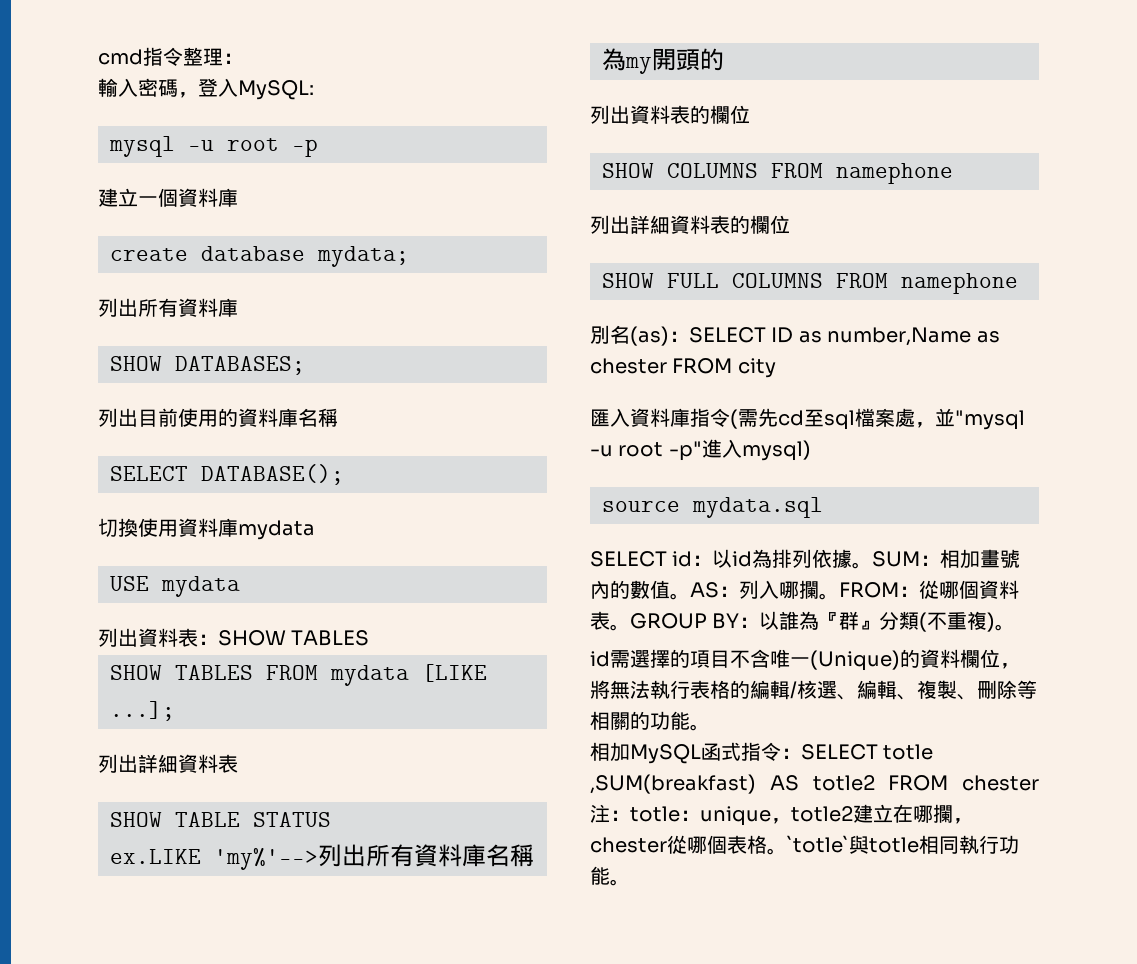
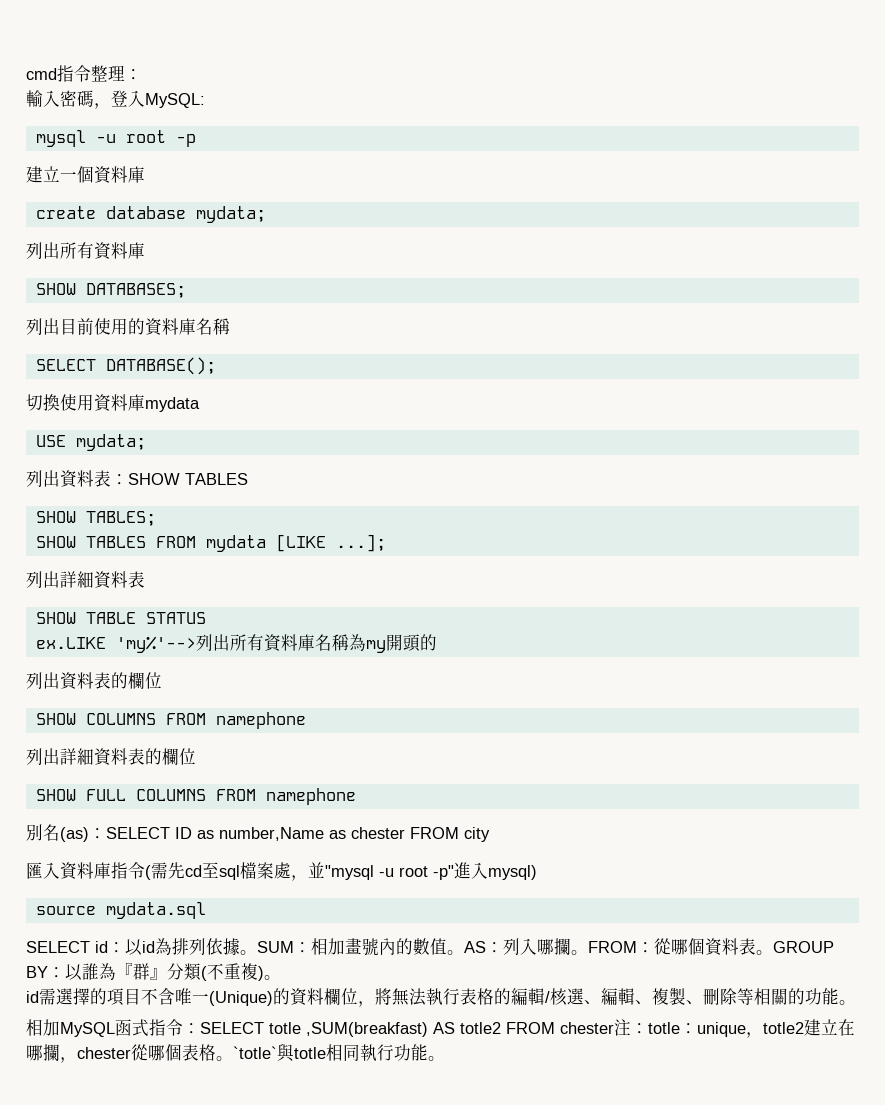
- USE mydata
+ USE mydata;
+ SHOW TABLES;

